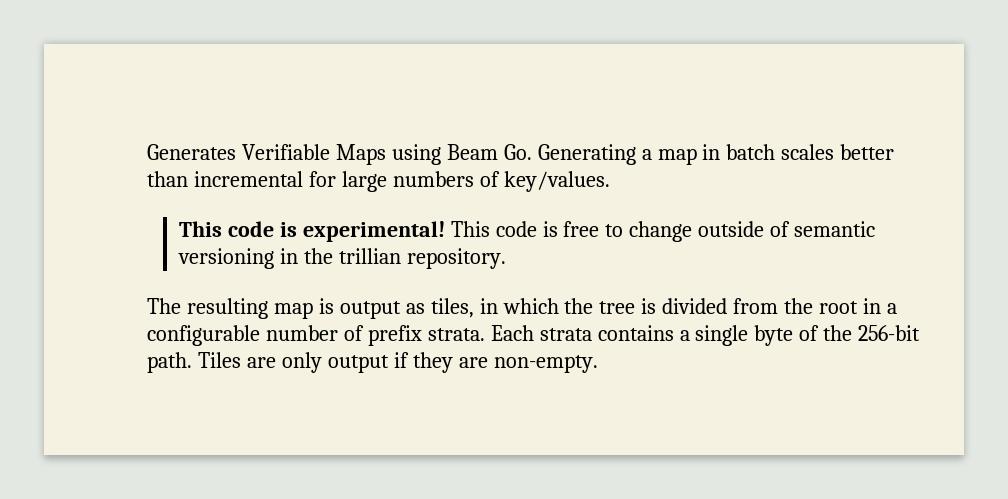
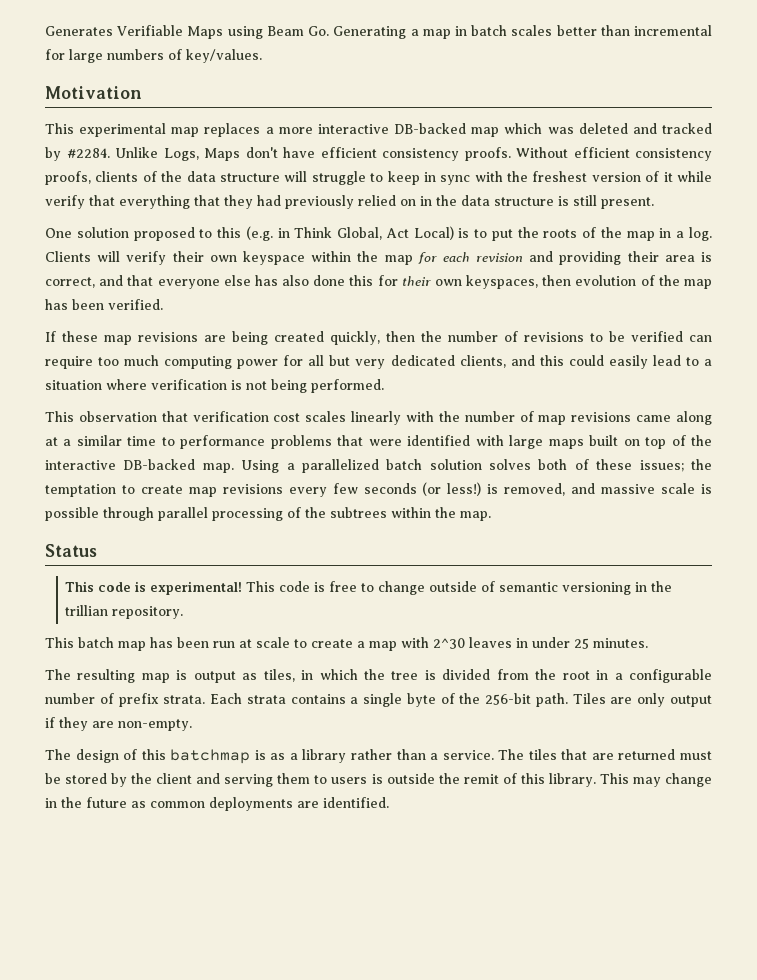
+ Motivation
+ This experimental map replaces a more interactive DB-backed map which was deleted and tracked by #2284. Unlike Logs, Maps don't have efficient consistency proofs. Without efficient consistency proofs, clients of the data structure will struggle to keep in sync with the freshest version of it while verify that everything that they had previously relied on in the data structure is still present.
+ One solution proposed to this (e.g. in Think Global, Act Local) is to put the roots of the map in a log. Clients will verify their own keyspace within the map for each revision and providing their area is correct, and that everyone else has also done this for their own keyspaces, then evolution of the map has been verified.
+ If these map revisions are being created quickly, then the number of revisions to be verified can require too much computing power for all but very dedicated clients, and this could easily lead to a situation where verification is not being performed.
+ This observation that verification cost scales linearly with the number of map revisions came along at a similar time to performance problems that were identified with large maps built on top of the interactive DB-backed map. Using a parallelized batch solution solves both of these issues; the temptation to create map revisions every few seconds (or less!) is removed, and massive scale is possible through parallel processing of the subtrees within the map.
+ Status
+ This batch map has been run at scale to create a map with 2^30 leaves in under 25 minutes.
+ The design of this batchmap is as a library rather than a service. The tiles that are returned must be stored by the client and serving them to users is outside the remit of this library. This may change in the future as common deployments are identified.

